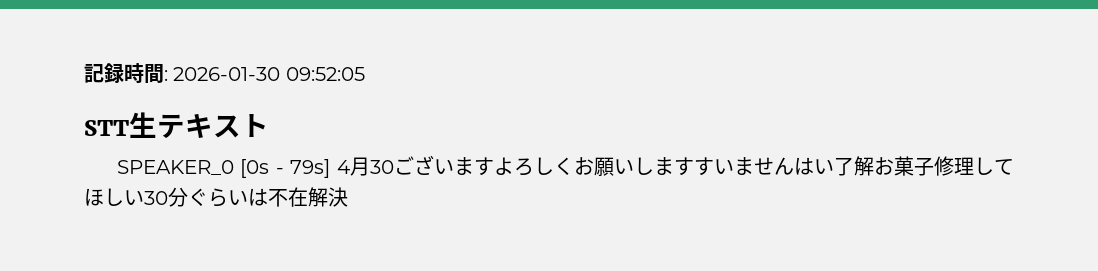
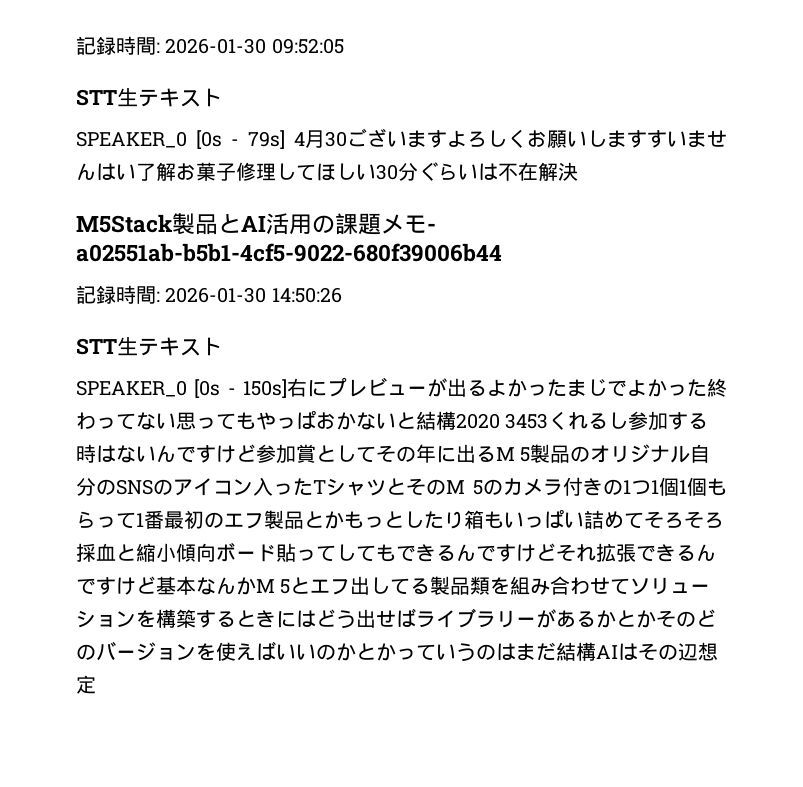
+ M5Stack製品とAI活用の課題メモ- a02551ab-b5b1-4cf5-9022-680f39006b44
+ 記録時間: 2026-01-30 14:50:26
+ STT生テキスト
+ SPEAKER_0 [0s - 150s]右にプレビューが出るよかったまじでよかった終わってない思ってもやっぱおかないと結構2020 3453くれるし参加する時はないんですけど参加賞としてその年に出るM 5製品のオリジナル自分のSNSのアイコン入ったTシャツとそのM 5のカメラ付きの1つ1個1個もらって1番最初のエフ製品とかもっとしたり箱もいっぱい詰めてそろそろ採血と縮小傾向ボード貼ってしてもできるんですけどそれ拡張できるんですけど基本なんかM 5とエフ出してる製品類を組み合わせてソリューションを構築するときにはどう出せばライブラリーがあるかとかそのどのバージョンを使えばいいのかとかっていうのはまだ結構AIはその辺想定

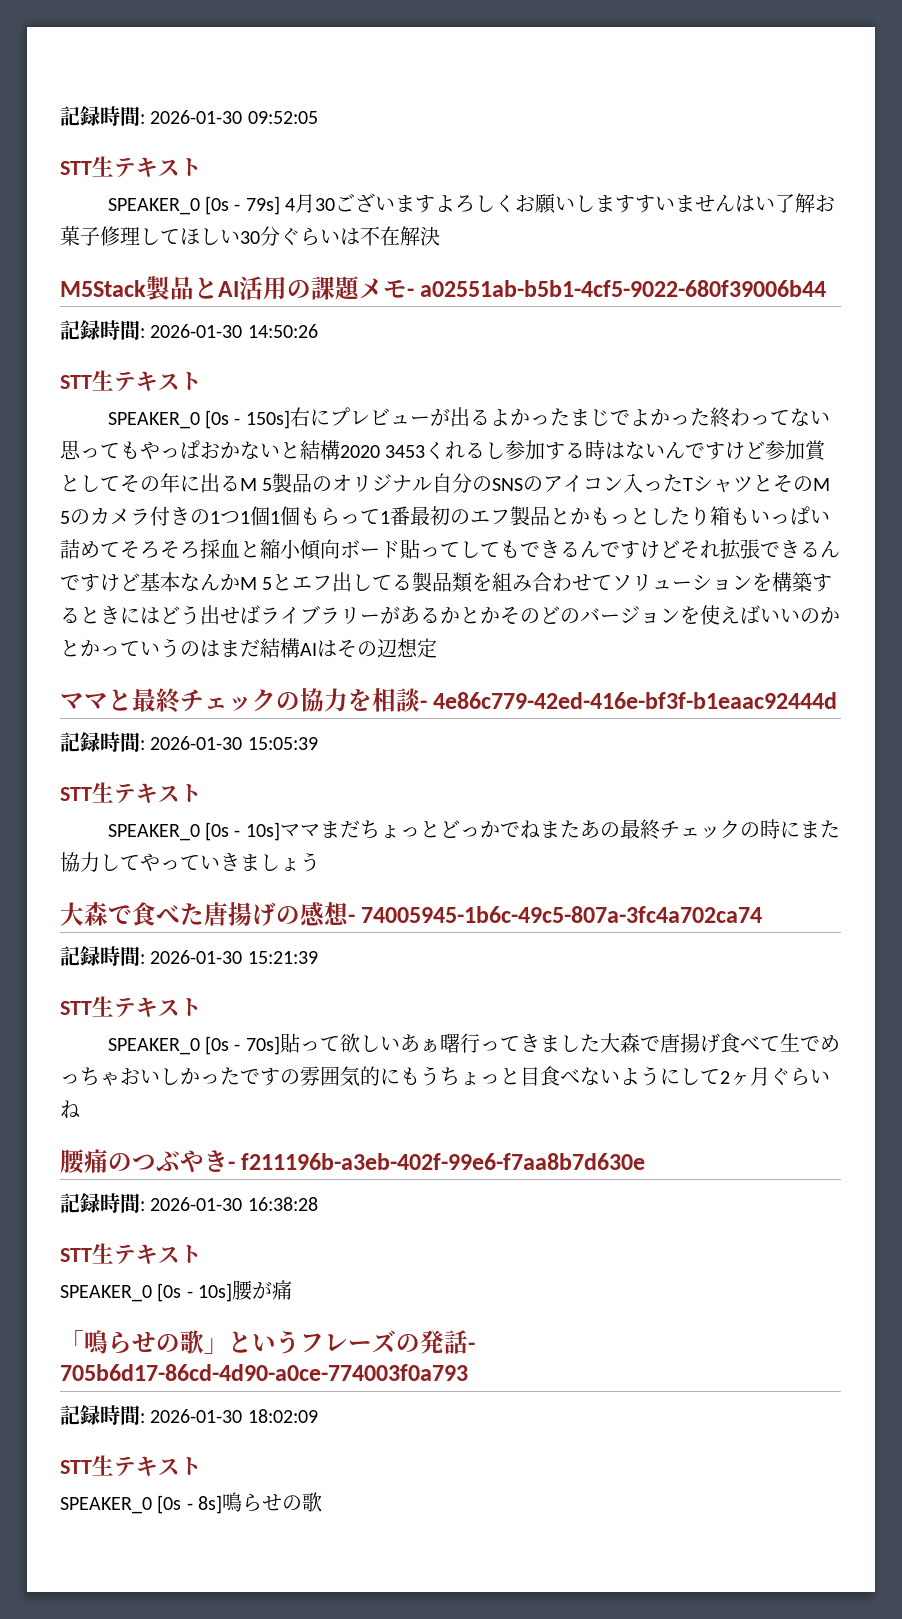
+ ママと最終チェックの協力を相談- 4e86c779-42ed-416e-bf3f-b1eaac92444d
+ 記録時間: 2026-01-30 15:05:39
+ STT生テキスト
+ SPEAKER_0 [0s - 10s]ママまだちょっとどっかでねまたあの最終チェックの時にまた協力してやっていきましょう
+ 大森で食べた唐揚げの感想- 74005945-1b6c-49c5-807a-3fc4a702ca74
+ 記録時間: 2026-01-30 15:21:39
+ STT生テキスト
+ SPEAKER_0 [0s - 70s]貼って欲しいあぁ曙行ってきました大森で唐揚げ食べて生でめっちゃおいしかったですの雰囲気的にもうちょっと目食べないようにして2ヶ月ぐらいね
+ 腰痛のつぶやき- f211196b-a3eb-402f-99e6-f7aa8b7d630e
+ 記録時間: 2026-01-30 16:38:28
+ STT生テキスト
+ SPEAKER_0 [0s - 10s]腰が痛
+ 「鳴らせの歌」というフレーズの発話- 705b6d17-86cd-4d90-a0ce-774003f0a793
+ 記録時間: 2026-01-30 18:02:09
+ STT生テキスト
+ SPEAKER_0 [0s - 8s]鳴らせの歌

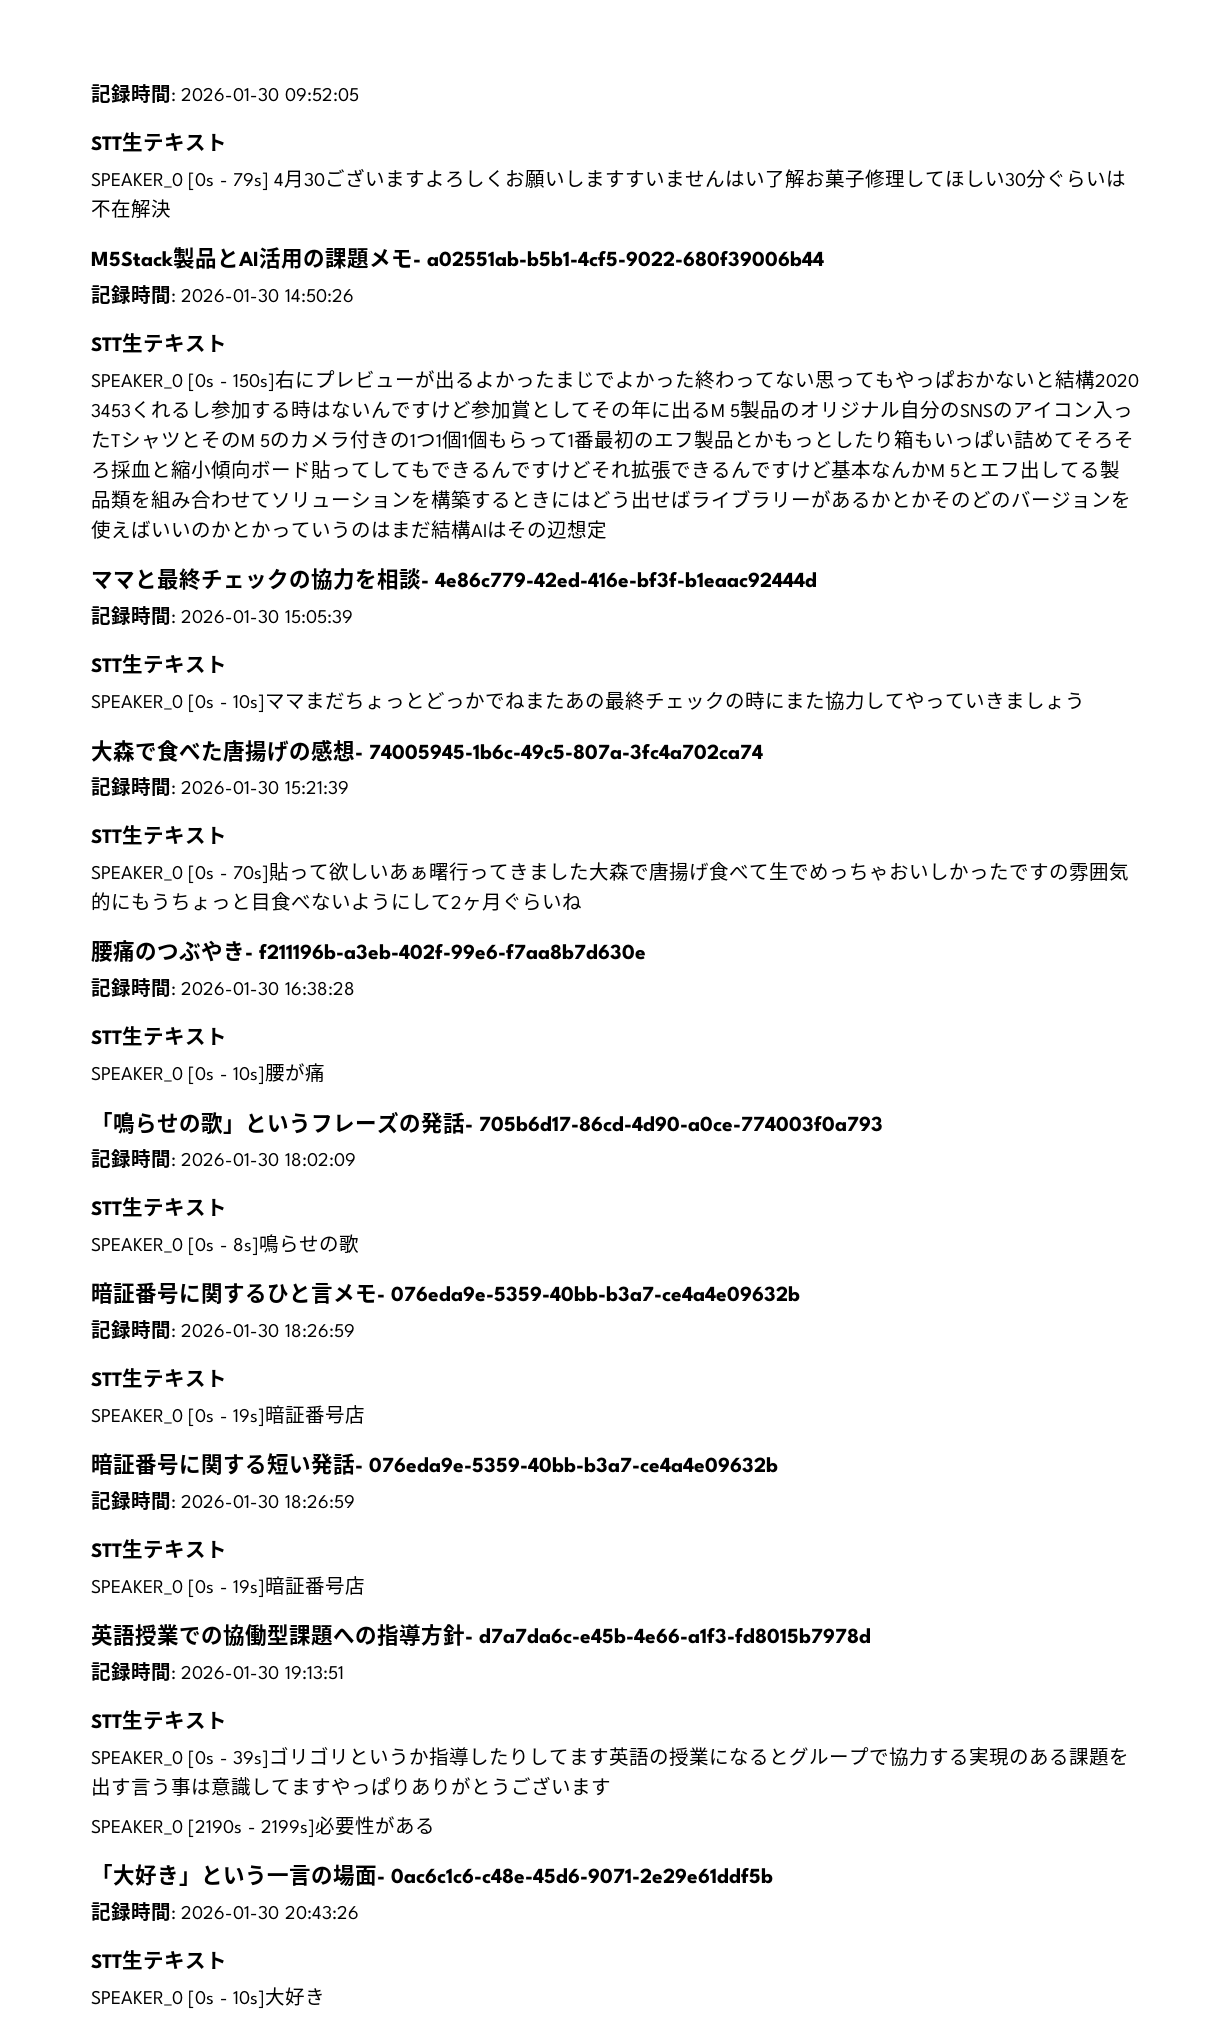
+ 暗証番号に関するひと言メモ- 076eda9e-5359-40bb-b3a7-ce4a4e09632b
+ 記録時間: 2026-01-30 18:26:59
+ STT生テキスト
+ SPEAKER_0 [0s - 19s]暗証番号店
+ 暗証番号に関する短い発話- 076eda9e-5359-40bb-b3a7-ce4a4e09632b
+ 記録時間: 2026-01-30 18:26:59
+ STT生テキスト
+ SPEAKER_0 [0s - 19s]暗証番号店
+ 英語授業での協働型課題への指導方針- d7a7da6c-e45b-4e66-a1f3-fd8015b7978d
+ 記録時間: 2026-01-30 19:13:51
+ STT生テキスト
+ SPEAKER_0 [0s - 39s]ゴリゴリというか指導したりしてます英語の授業になるとグループで協力する実現のある課題を出す言う事は意識してますやっぱりありがとうございます
+ SPEAKER_0 [2190s - 2199s]必要性がある
+ 「大好き」という一言の場面- 0ac6c1c6-c48e-45d6-9071-2e29e61ddf5b
+ 記録時間: 2026-01-30 20:43:26
+ STT生テキスト
+ SPEAKER_0 [0s - 10s]大好き

